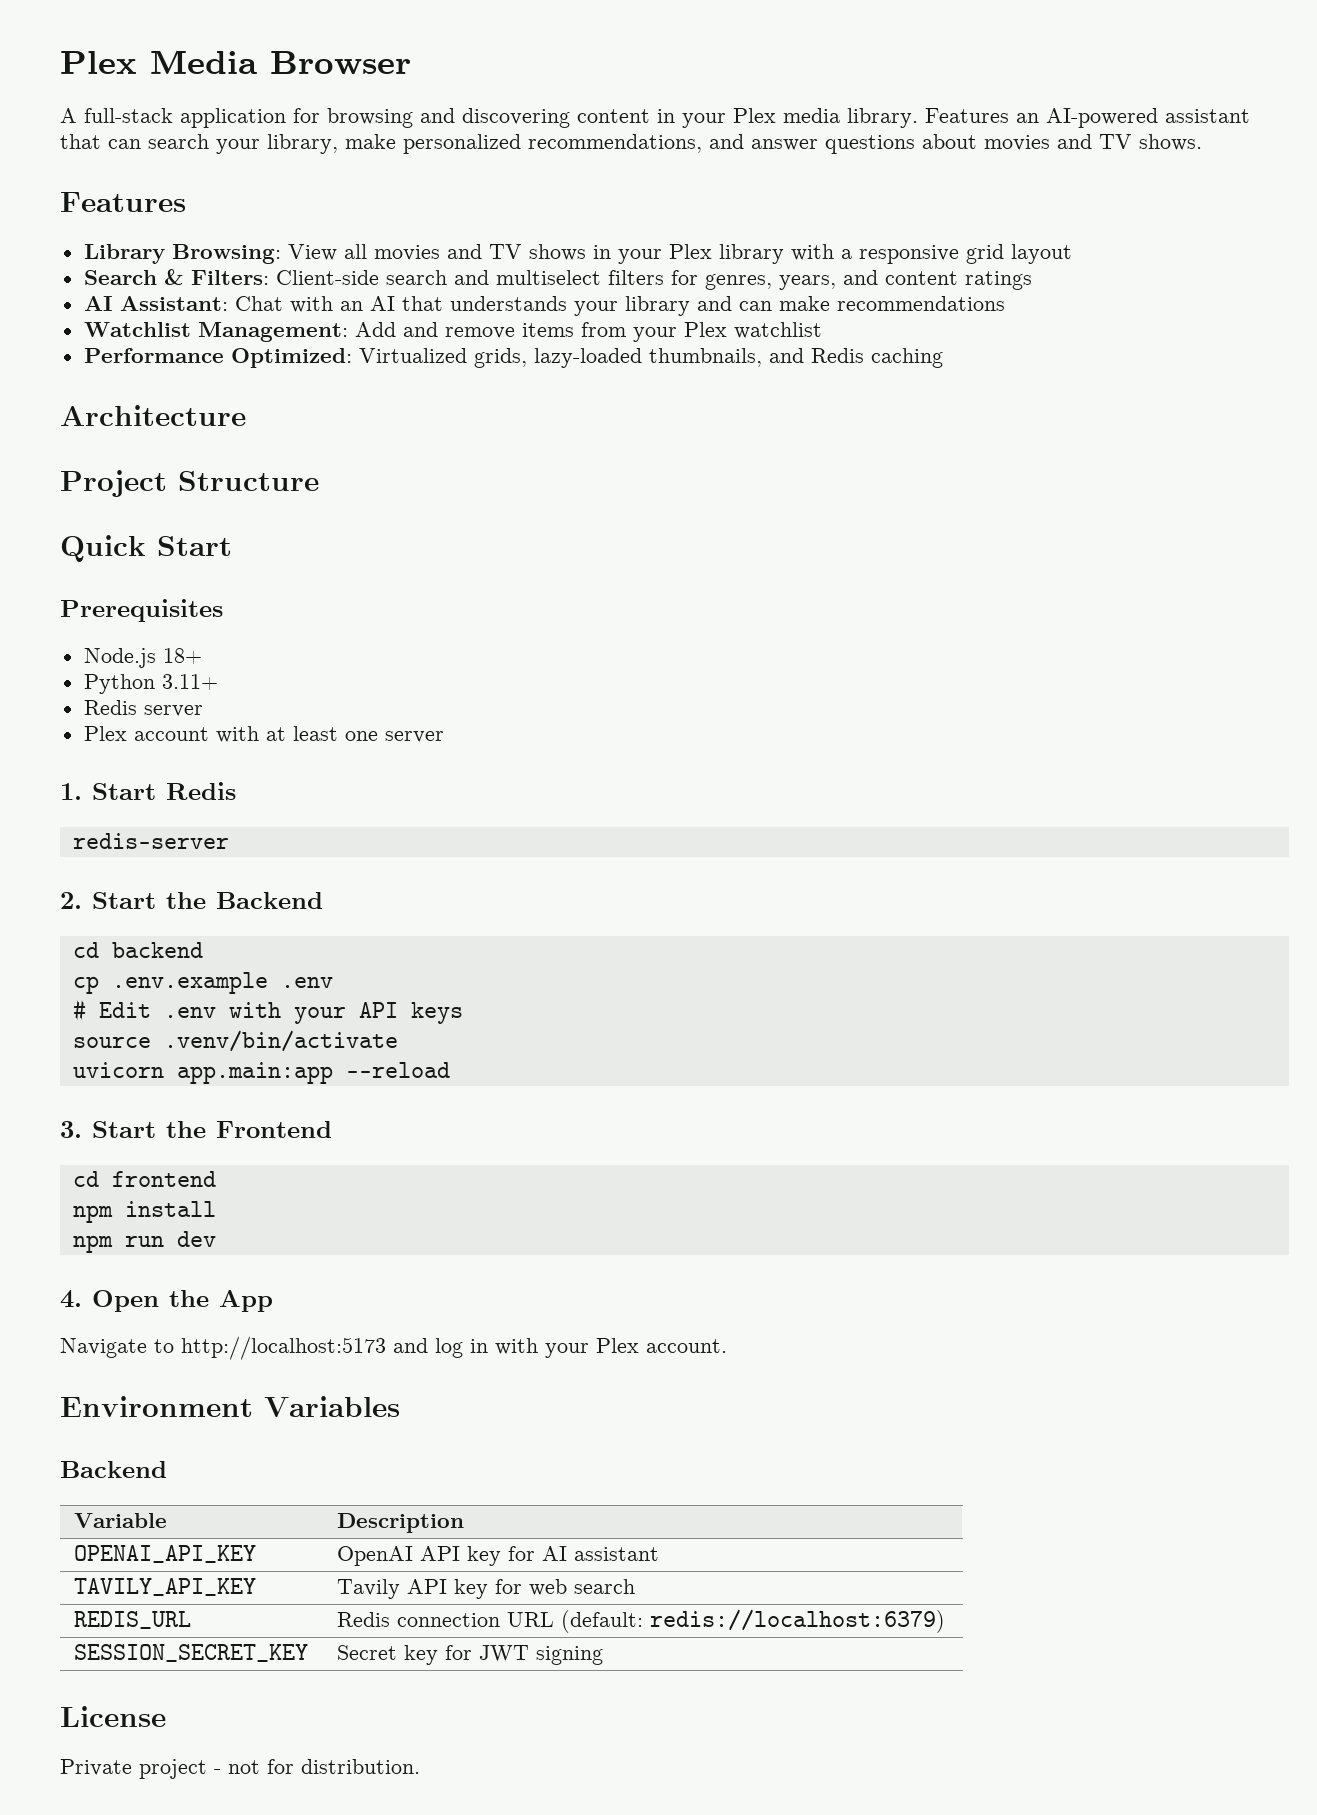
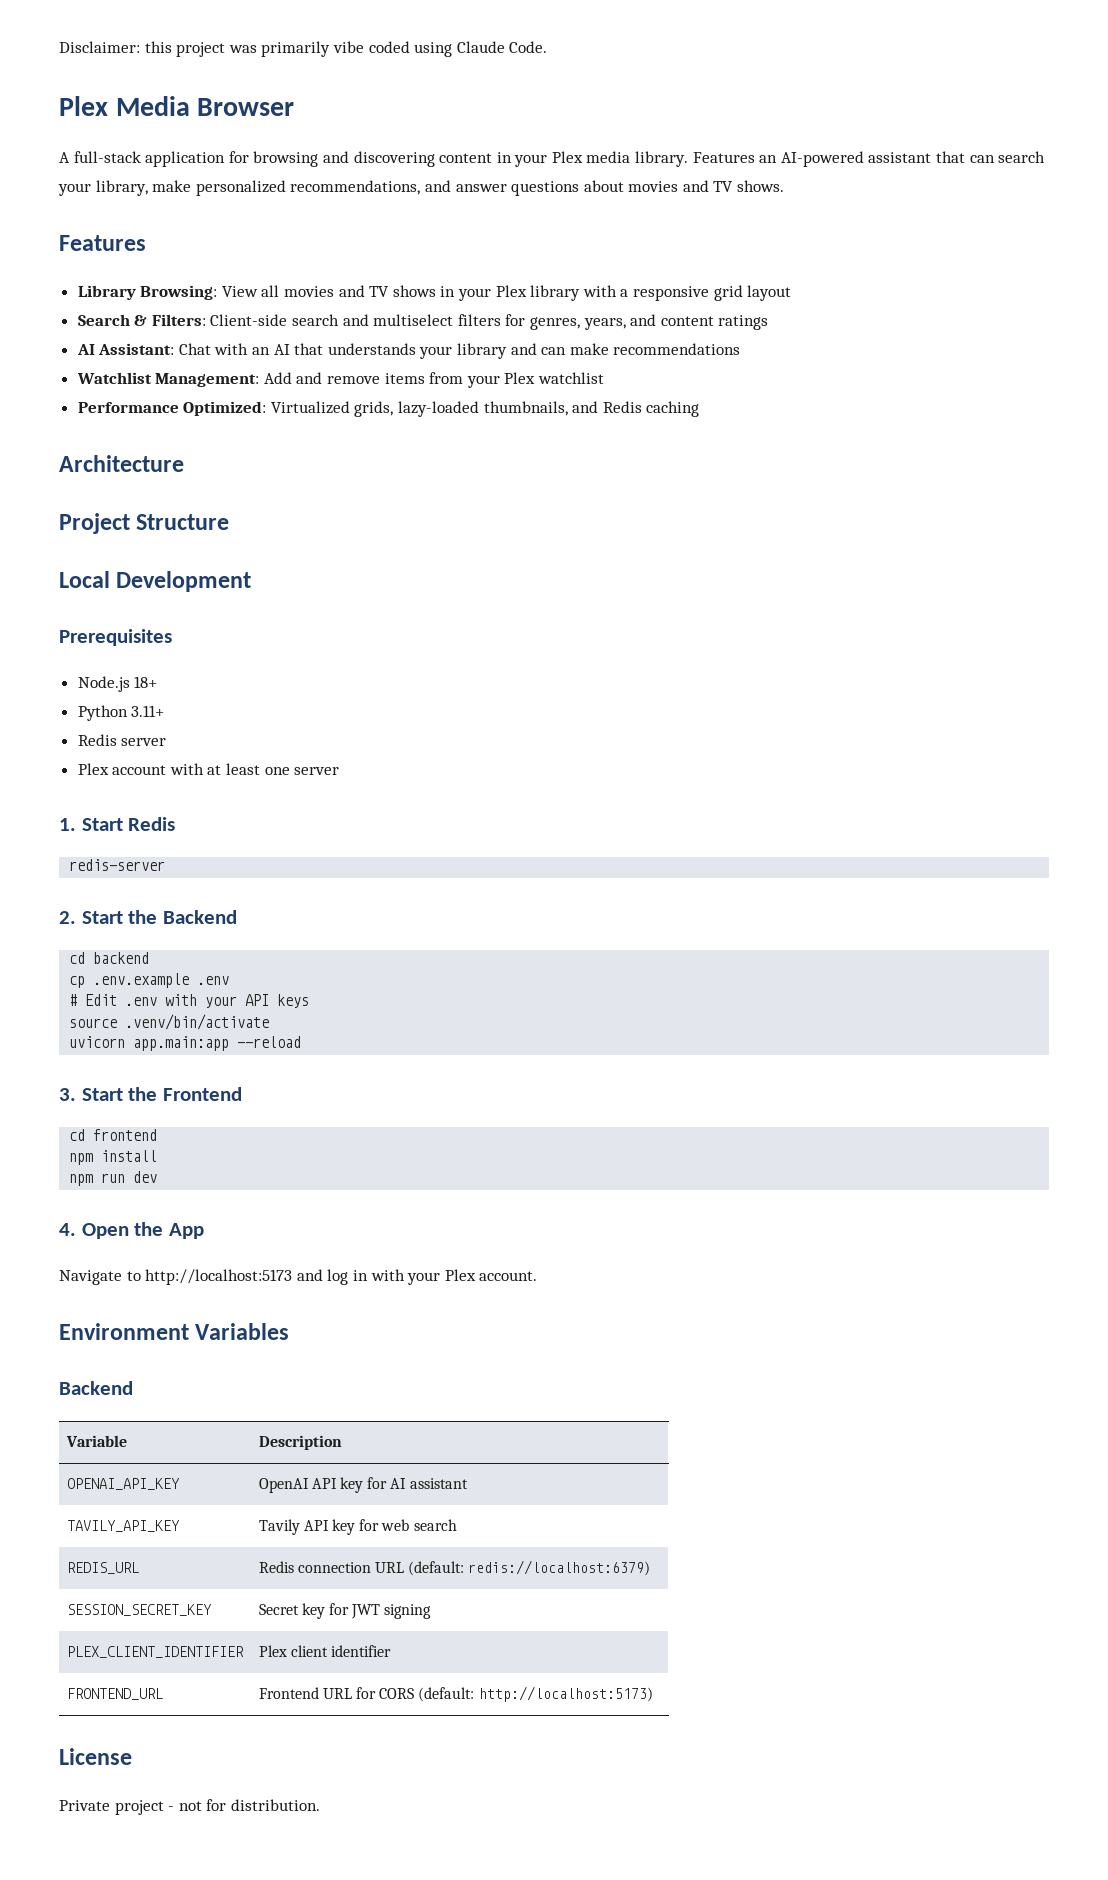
+ Disclaimer: this project was primarily vibe coded using Claude Code.
- Quick Start
+ Local Development
+ PLEX_CLIENT_IDENTIFIER | Plex client identifier
+ FRONTEND_URL | Frontend URL for CORS (default: http://localhost:5173)

